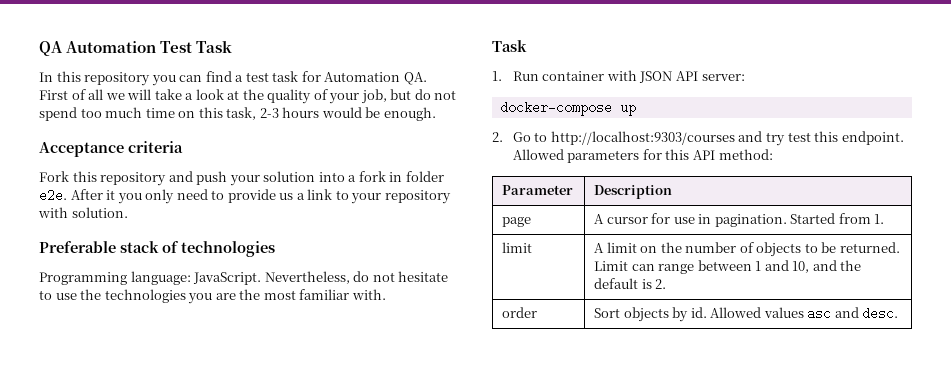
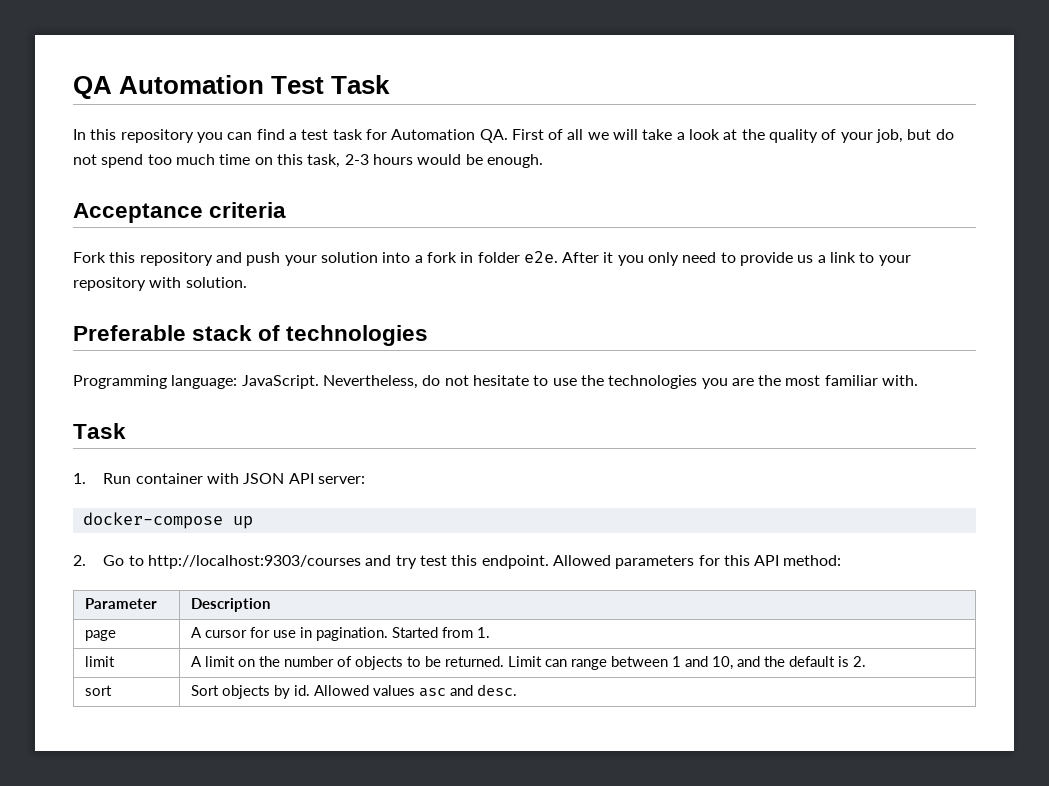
- order | Sort objects by id. Allowed values asc and desc.
+ sort | Sort objects by id. Allowed values asc and desc.

